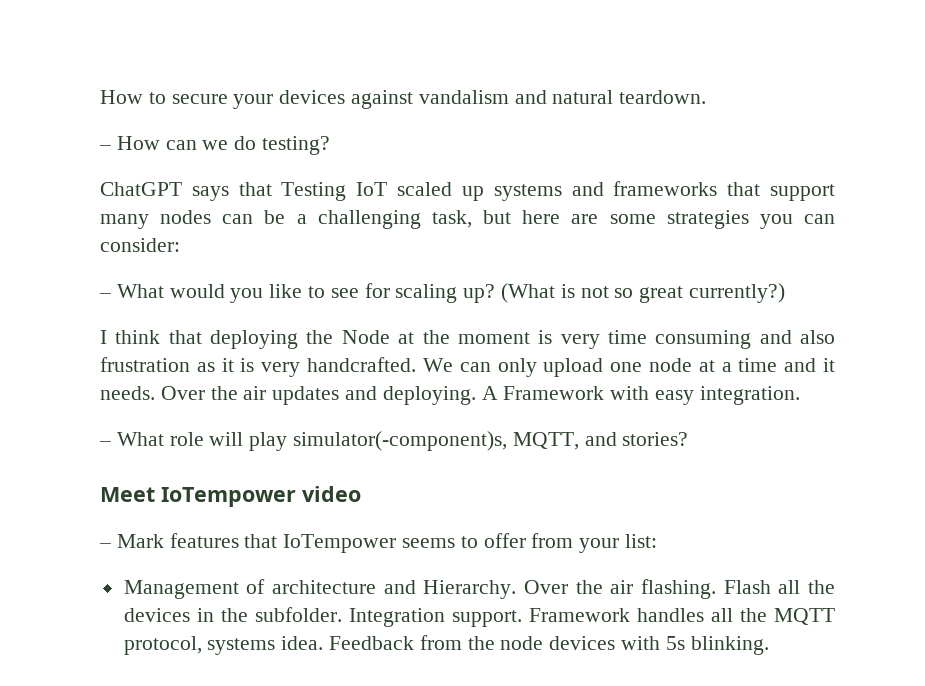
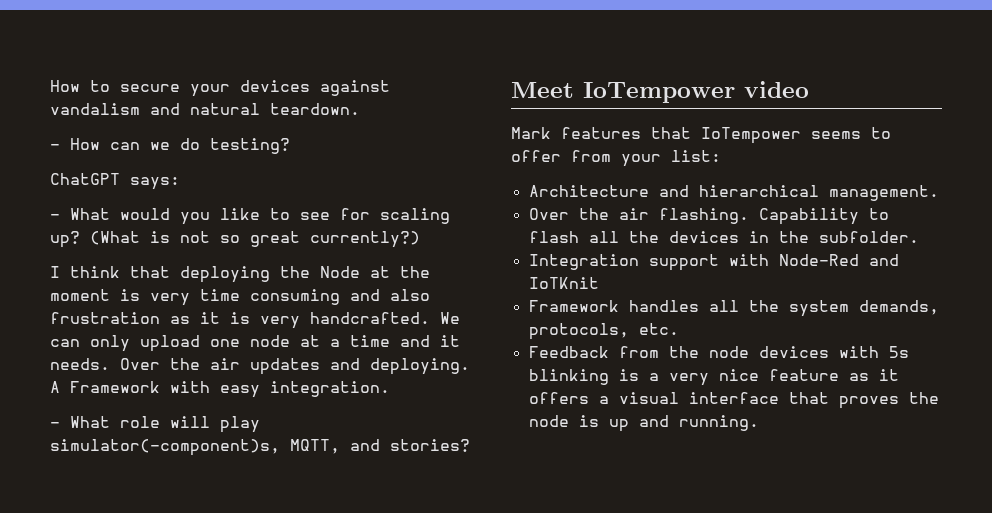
- ChatGPT says that Testing IoT scaled up systems and frameworks that support many nodes can be a challenging task, but here are some strategies you can consider:
+ ChatGPT says:
- – Mark features that IoTempower seems to offer from your list:
+ Mark features that IoTempower seems to offer from your list:
- Management of architecture and Hierarchy. Over the air flashing.
+ Architecture and hierarchical management.
+ Over the air flashing.
- Flash all the devices in the subfolder. Integration support. Framework handles all the MQTT protocol, systems idea. Feedback from the node devices with 5s blinking.
+ Capability to flash all the devices in the subfolder.
+ Integration support with Node-Red and IoTKnit
+ Framework handles all the system demands, protocols, etc.
+ Feedback from the node devices with 5s blinking is a very nice feature as it offers a visual interface that proves the node is up and running.

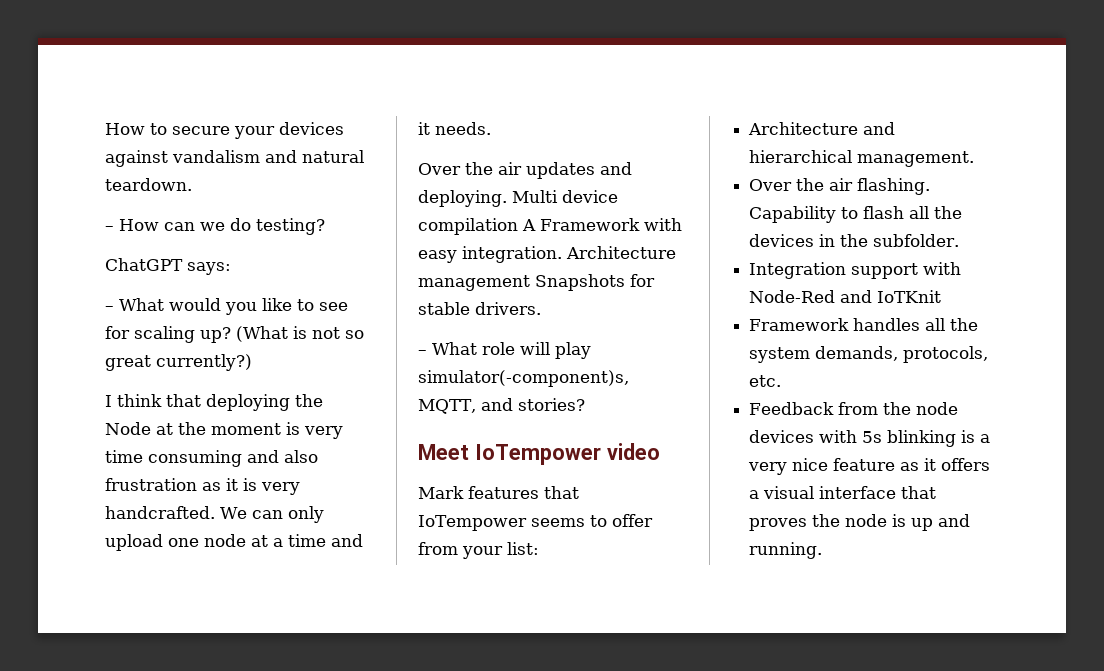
- We can only upload one node at a time and it needs. Over the air updates and deploying.
+ We can only upload one node at a time and it needs.
+ Over the air updates and deploying.
- A Framework with easy integration.
+ Multi device compilation A Framework with easy integration. Architecture management Snapshots for stable drivers.

